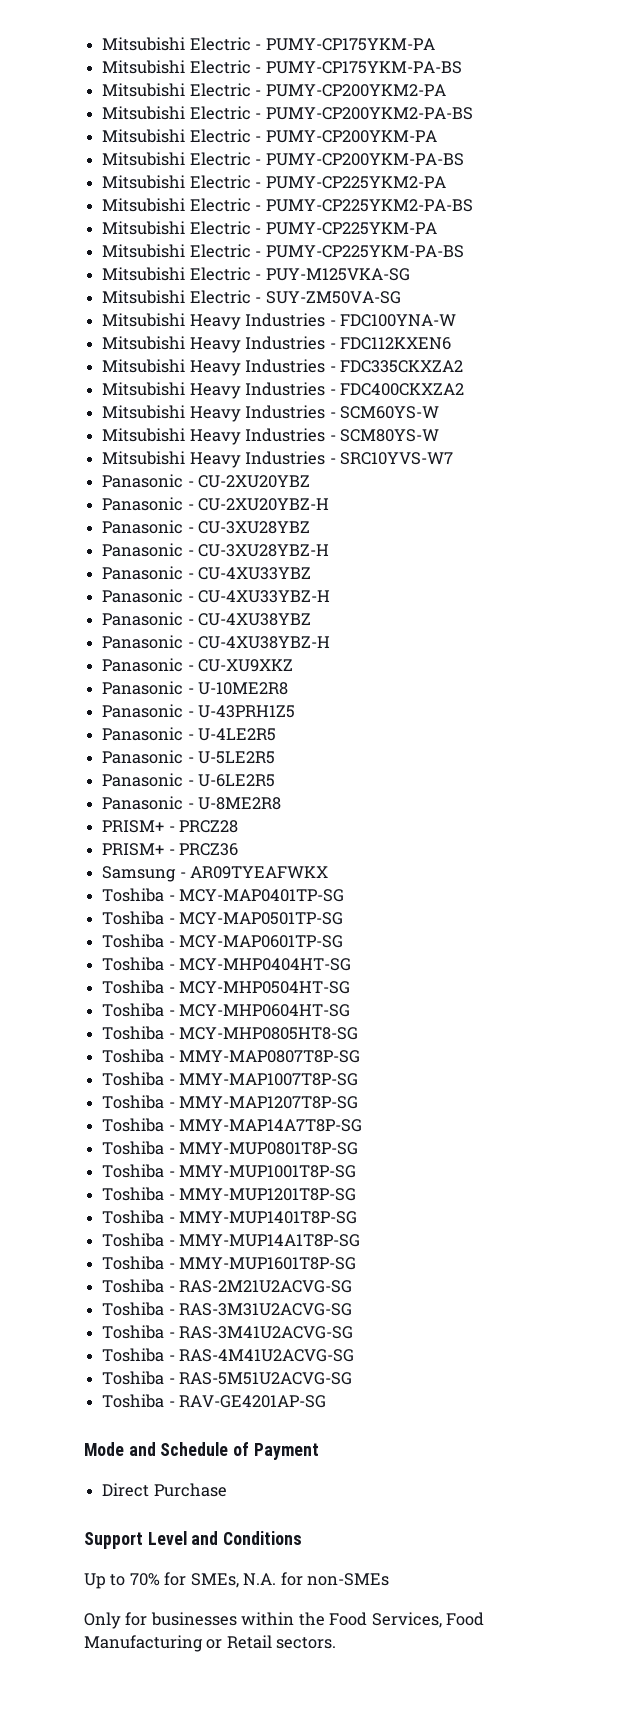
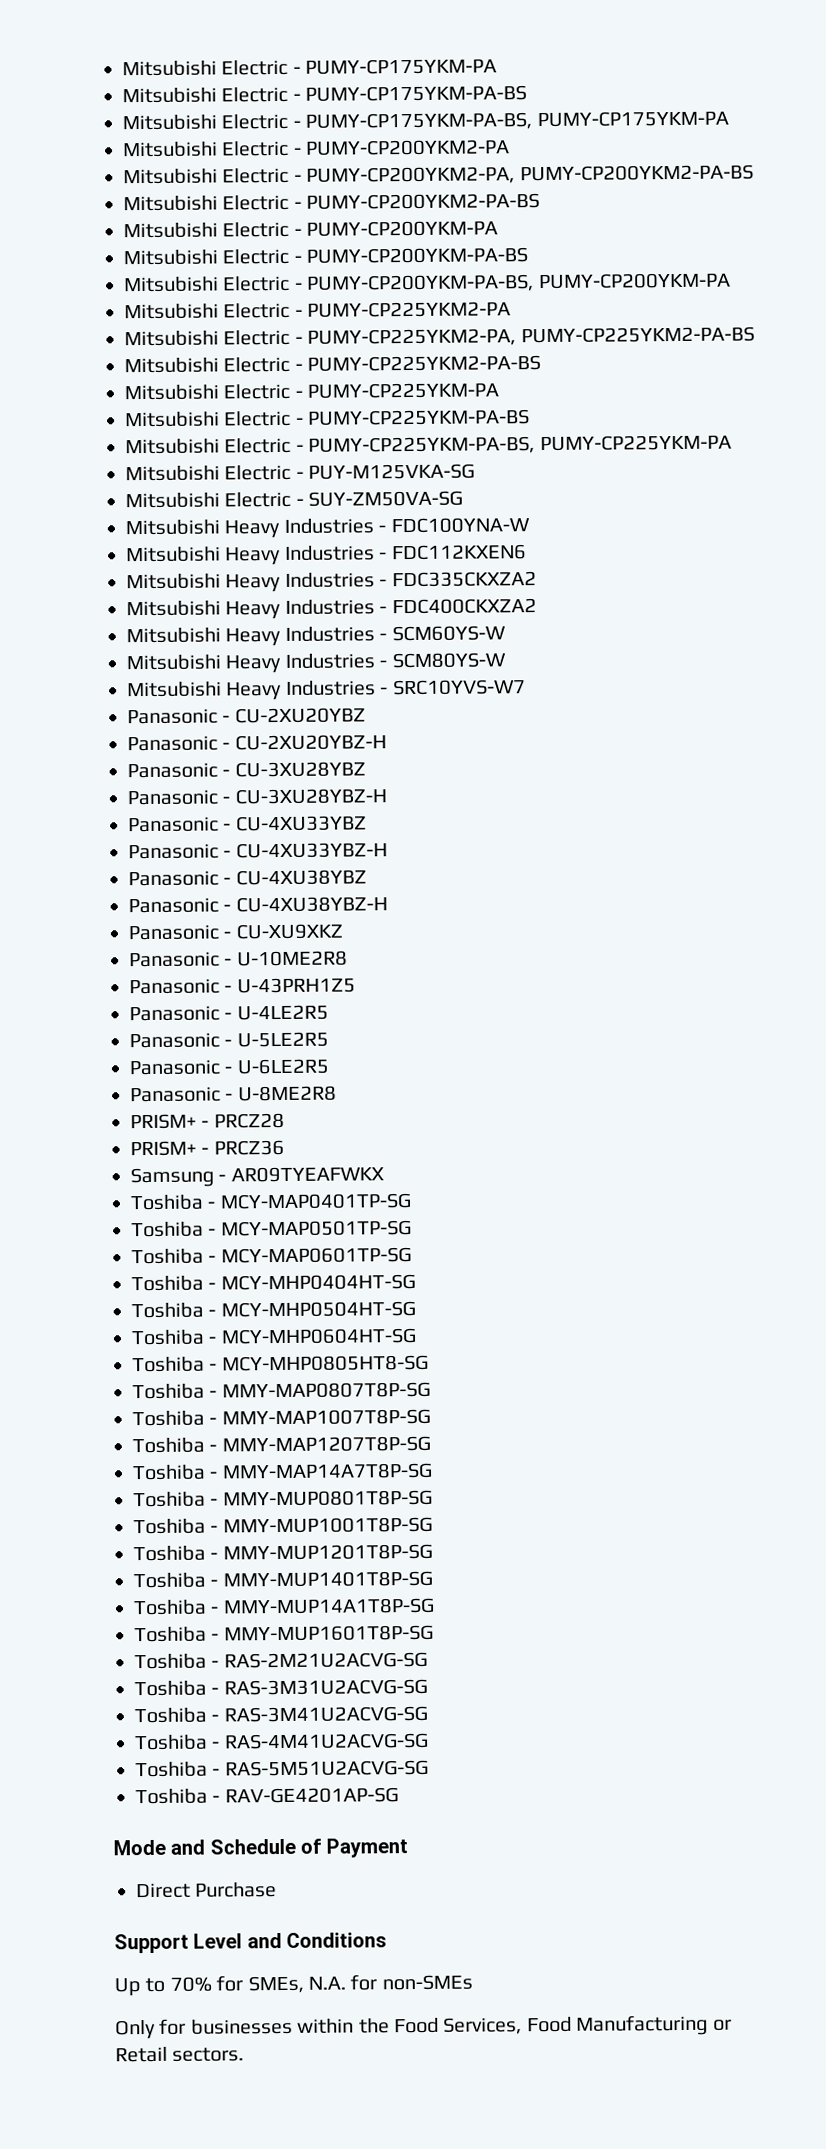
+ Mitsubishi Electric - PUMY-CP175YKM-PA-BS, PUMY-CP175YKM-PA
+ Mitsubishi Electric - PUMY-CP200YKM2-PA, PUMY-CP200YKM2-PA-BS
+ Mitsubishi Electric - PUMY-CP200YKM-PA-BS, PUMY-CP200YKM-PA
+ Mitsubishi Electric - PUMY-CP225YKM2-PA, PUMY-CP225YKM2-PA-BS
+ Mitsubishi Electric - PUMY-CP225YKM-PA-BS, PUMY-CP225YKM-PA

